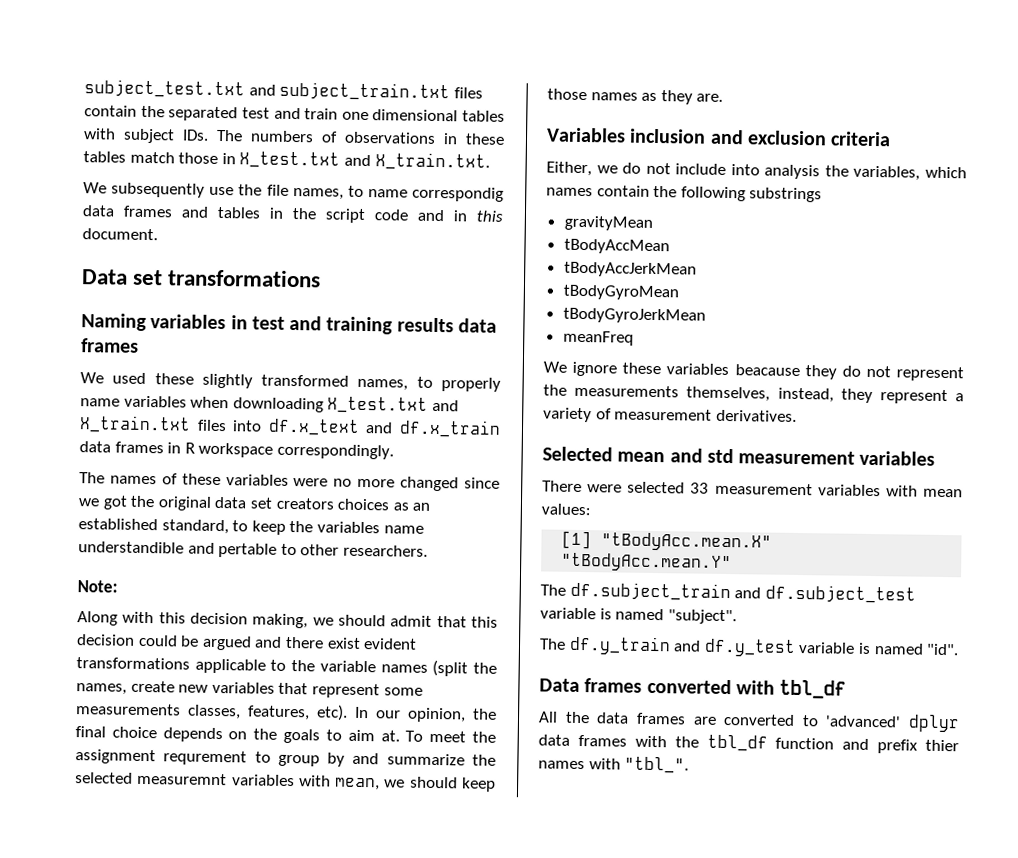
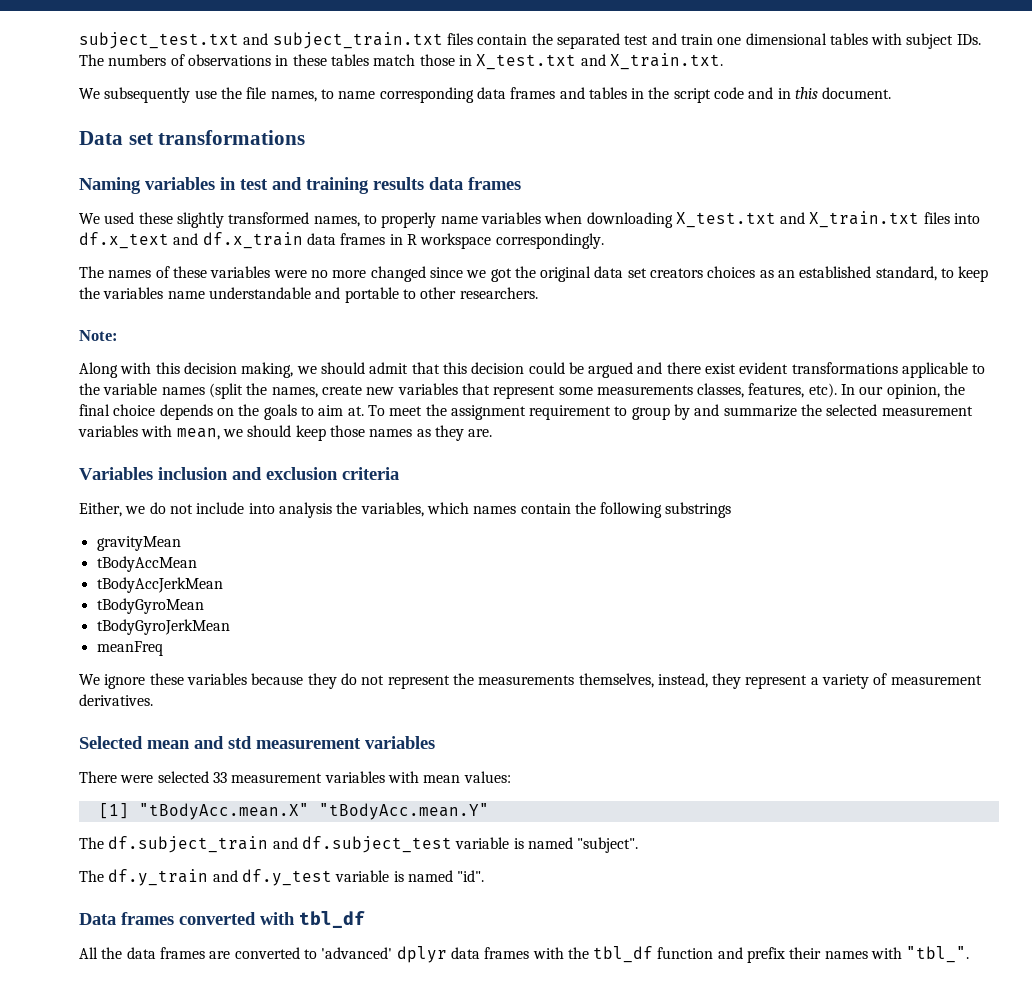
- We subsequently use the file names, to name correspondig data frames and tables in the script code and in this document.
+ We subsequently use the file names, to name corresponding data frames and tables in the script code and in this document.
- The names of these variables were no more changed since we got the original data set creators choices as an established standard, to keep the variables name understandible and pertable to other researchers.
+ The names of these variables were no more changed since we got the original data set creators choices as an established standard, to keep the variables name understandable and portable to other researchers.
- To meet the assignment requrement to group by and summarize the selected measuremnt variables with mean, we should keep those names as they are.
+ To meet the assignment requirement to group by and summarize the selected measurement variables with mean, we should keep those names as they are.
- We ignore these variables beacause they do not represent the measurements themselves, instead, they represent a variety of measurement derivatives.
+ We ignore these variables because they do not represent the measurements themselves, instead, they represent a variety of measurement derivatives.
- All the data frames are converted to 'advanced' dplyr data frames with the tbl_df function and prefix thier names with "tbl_".
+ All the data frames are converted to 'advanced' dplyr data frames with the tbl_df function and prefix their names with "tbl_".

